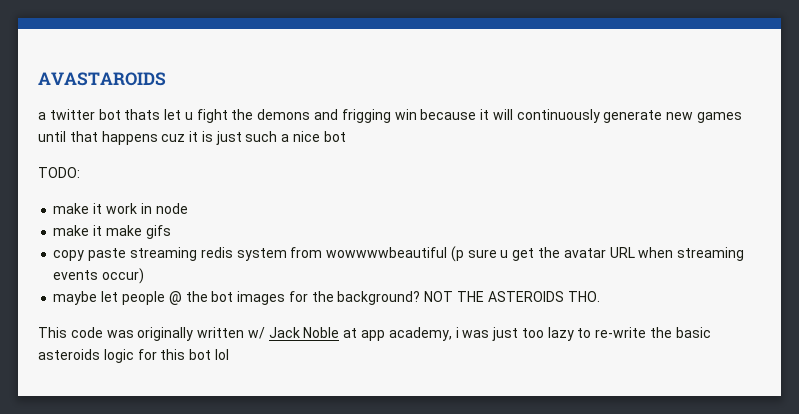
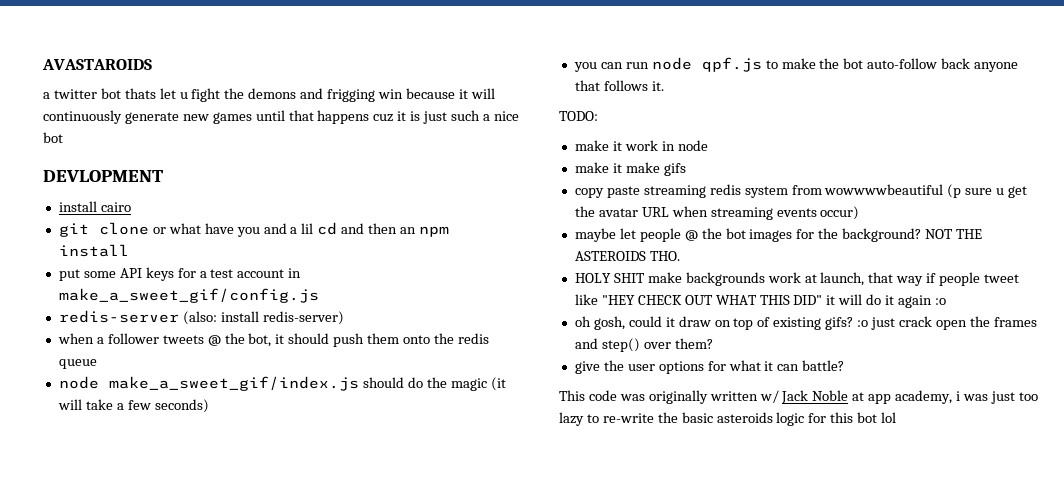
+ DEVLOPMENT
+ install cairo
+ git clone or what have you and a lil cd and then an npm install
+ put some API keys for a test account in make_a_sweet_gif/config.js
+ redis-server (also: install redis-server)
+ when a follower tweets @ the bot, it should push them onto the redis queue
+ node make_a_sweet_gif/index.js should do the magic (it will take a few seconds)
+ you can run node qpf.js to make the bot auto-follow back anyone that follows it.
+ HOLY SHIT make backgrounds work at launch, that way if people tweet like "HEY CHECK OUT WHAT THIS DID" it will do it again :o
+ oh gosh, could it draw on top of existing gifs? :o just crack open the frames and step() over them?
+ give the user options for what it can battle?

